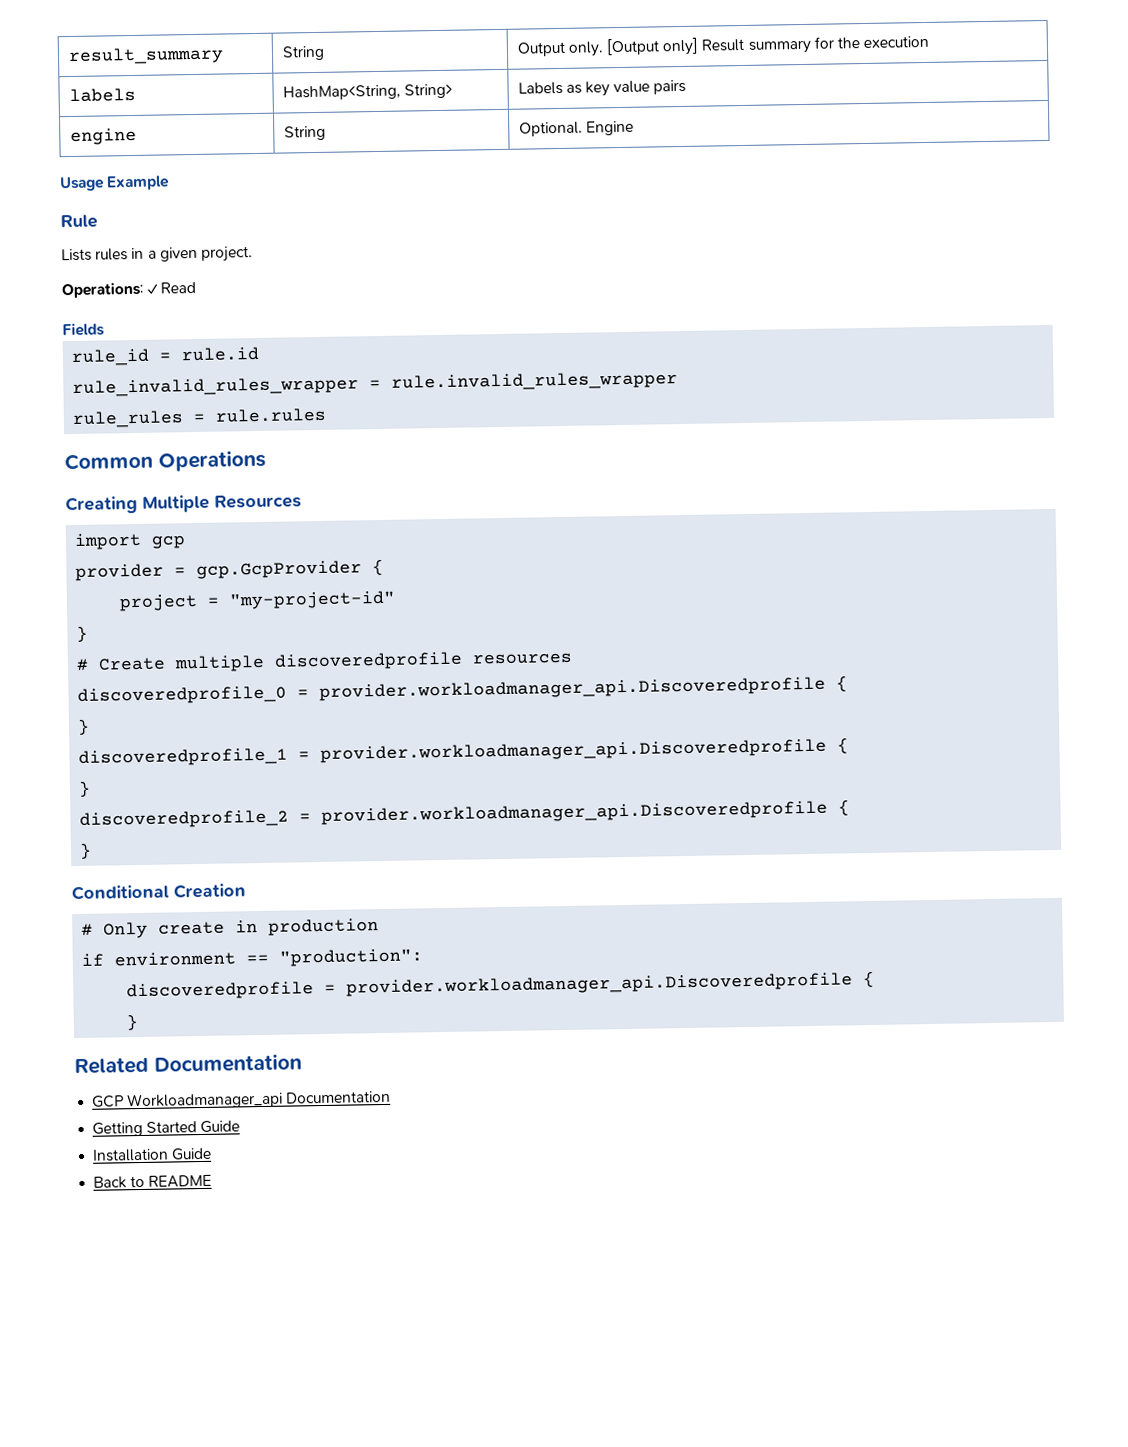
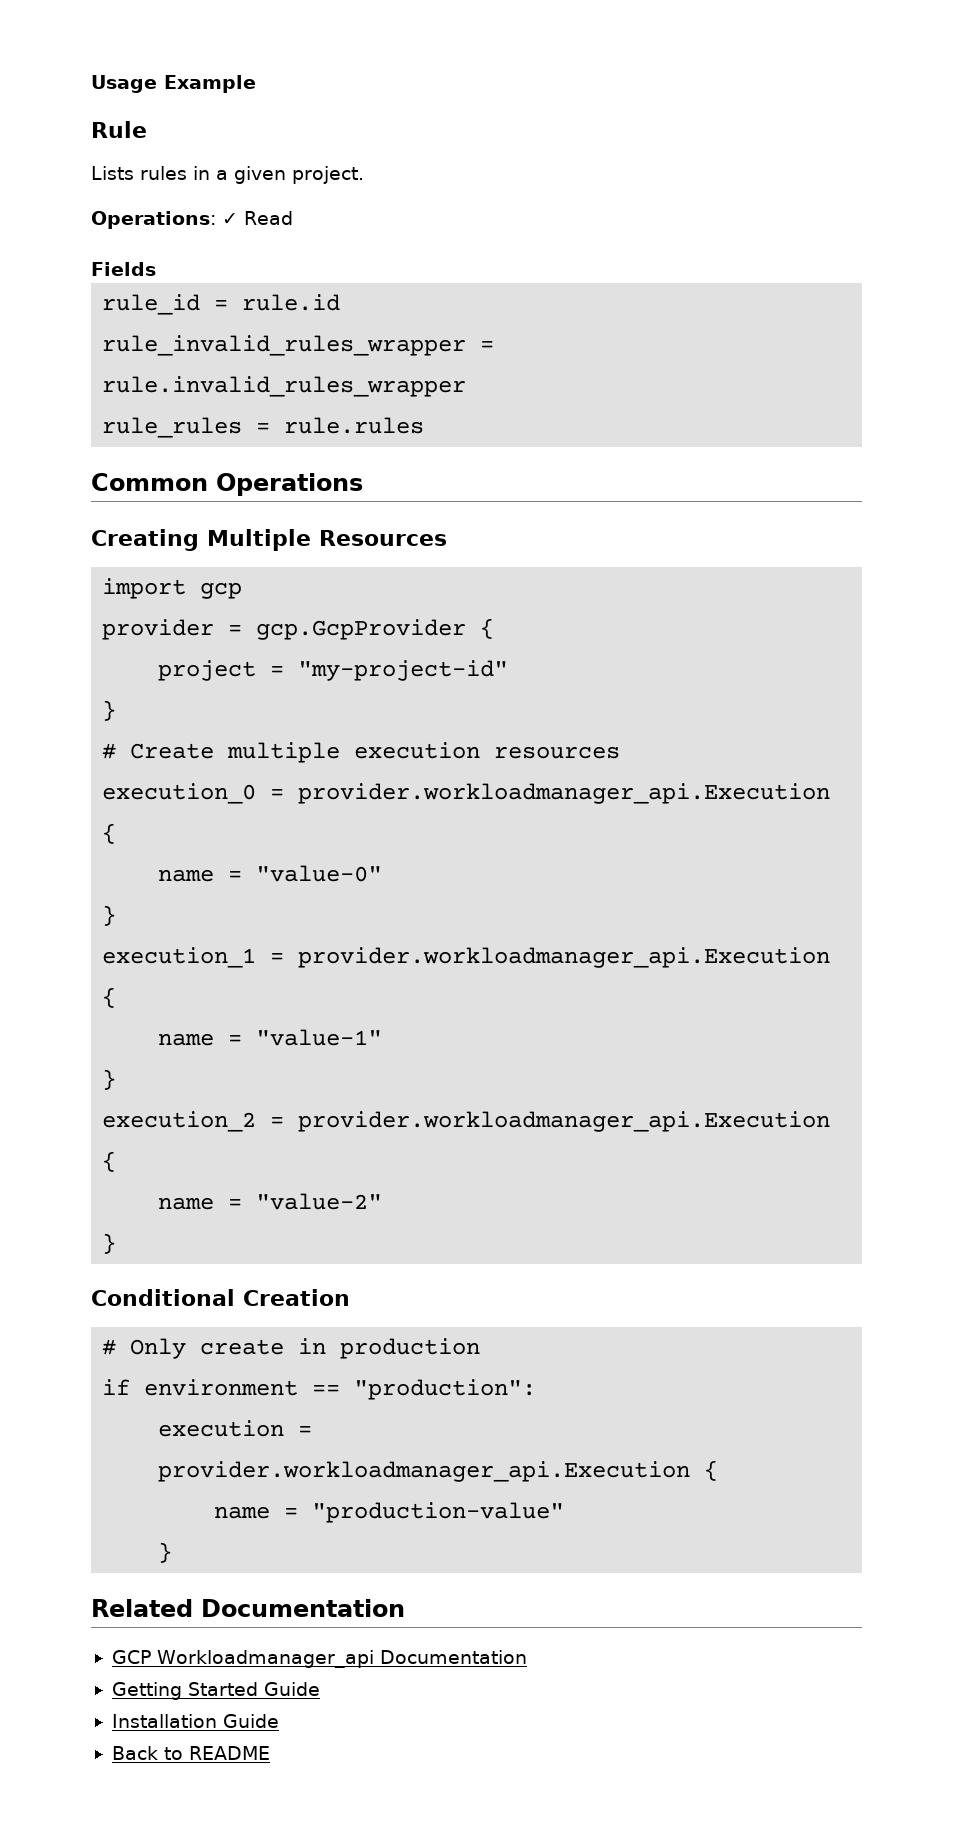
- result_summary | String | Output only. [Output only] Result summary for the execution
- labels | HashMap<String, String> | Labels as key value pairs
- engine | String | Optional. Engine
- # Create multiple discoveredprofile resources
+ # Create multiple execution resources
- discoveredprofile_0 = provider.workloadmanager_api.Discoveredprofile {
+ execution_0 = provider.workloadmanager_api.Execution {
+ name = "value-0"
  }
- discoveredprofile_1 = provider.workloadmanager_api.Discoveredprofile {
+ execution_1 = provider.workloadmanager_api.Execution {
+ name = "value-1"
  }
- discoveredprofile_2 = provider.workloadmanager_api.Discoveredprofile {
+ execution_2 = provider.workloadmanager_api.Execution {
+ name = "value-2"
- discoveredprofile = provider.workloadmanager_api.Discoveredprofile {
+ execution = provider.workloadmanager_api.Execution {
+ name = "production-value"

